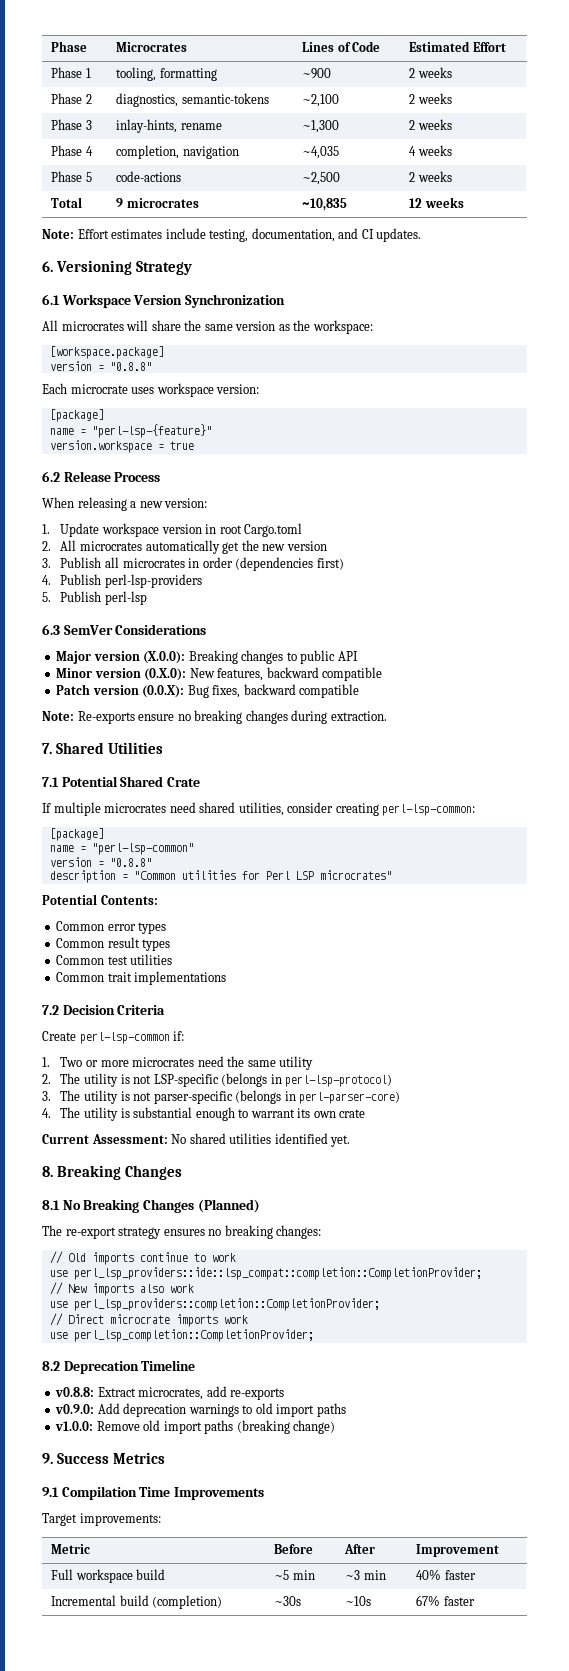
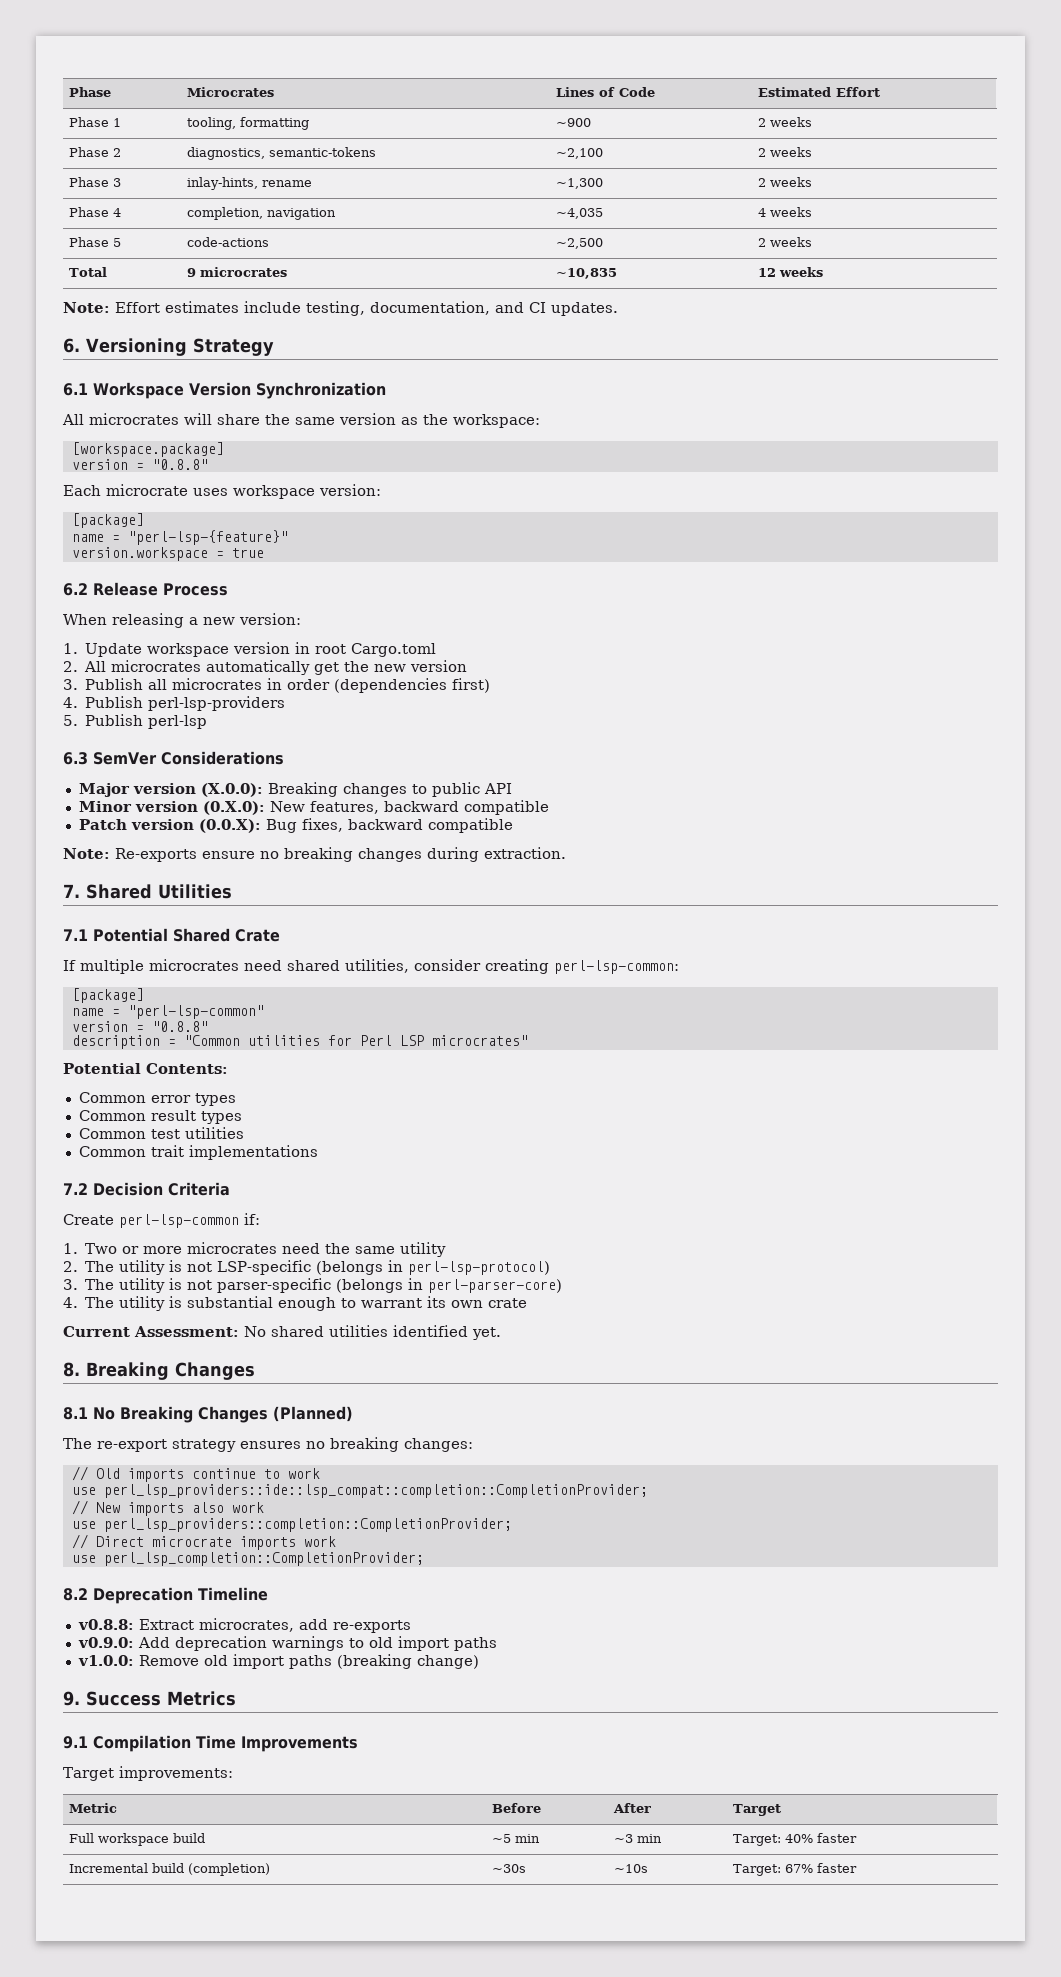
- Metric | Before | After | Improvement
+ Metric | Before | After | Target
- Full workspace build | ~5 min | ~3 min | 40% faster
+ Full workspace build | ~5 min | ~3 min | Target: 40% faster
- Incremental build (completion) | ~30s | ~10s | 67% faster
+ Incremental build (completion) | ~30s | ~10s | Target: 67% faster

